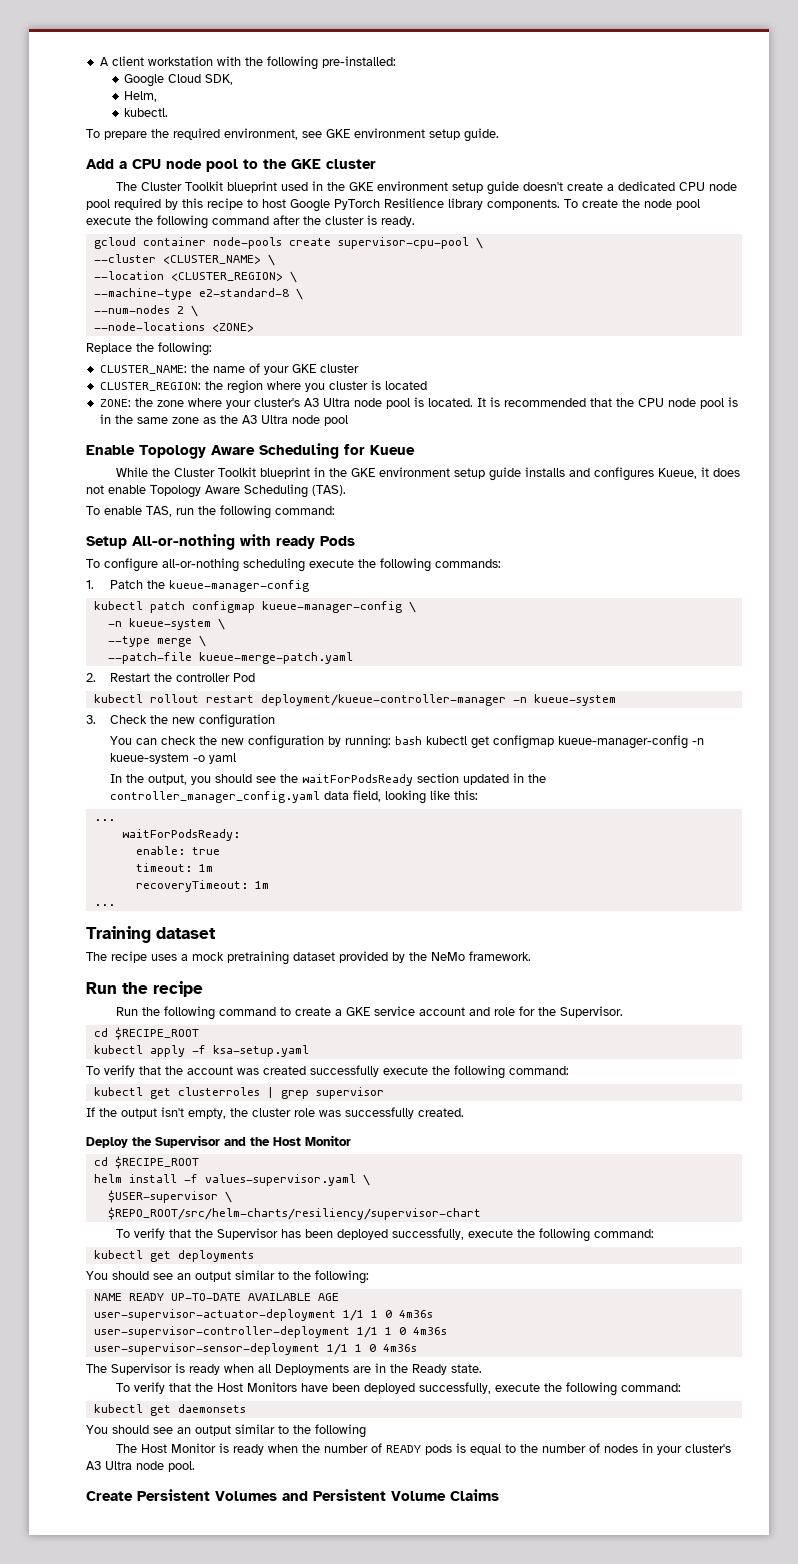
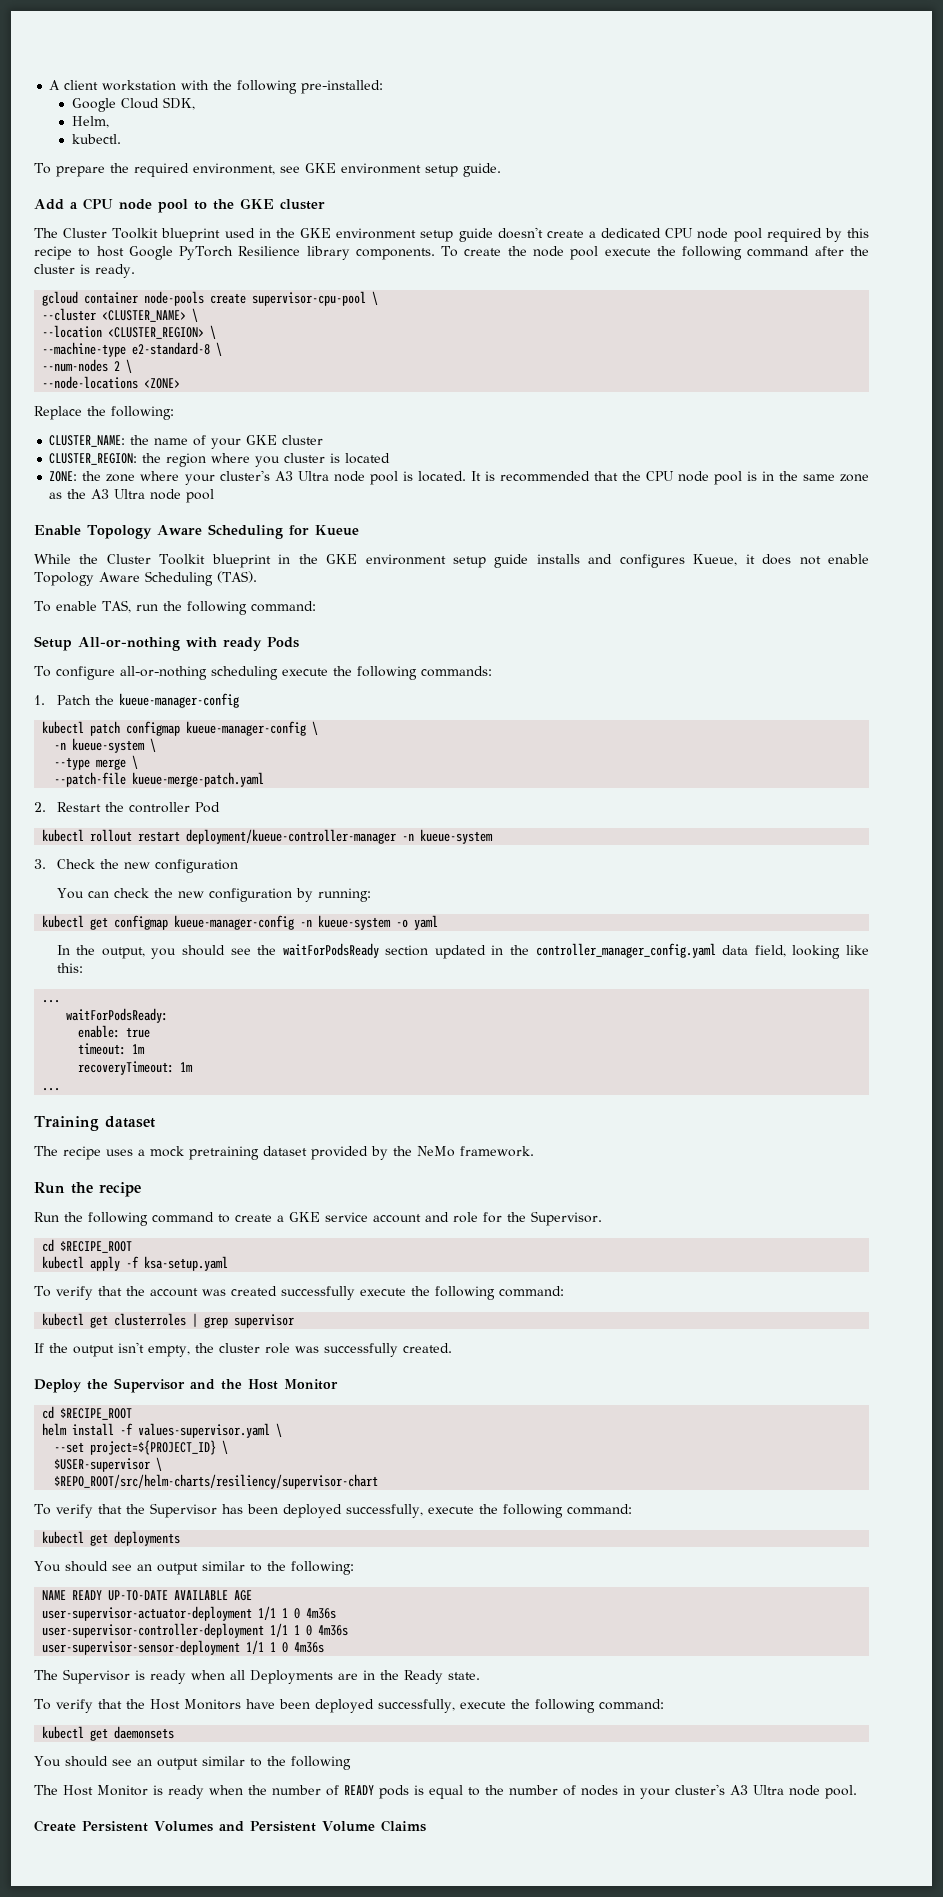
- You can check the new configuration by running: bash kubectl get configmap kueue-manager-config -n kueue-system -o yaml
+ You can check the new configuration by running:
+ kubectl get configmap kueue-manager-config -n kueue-system -o yaml
+ --set project=${PROJECT_ID} \

